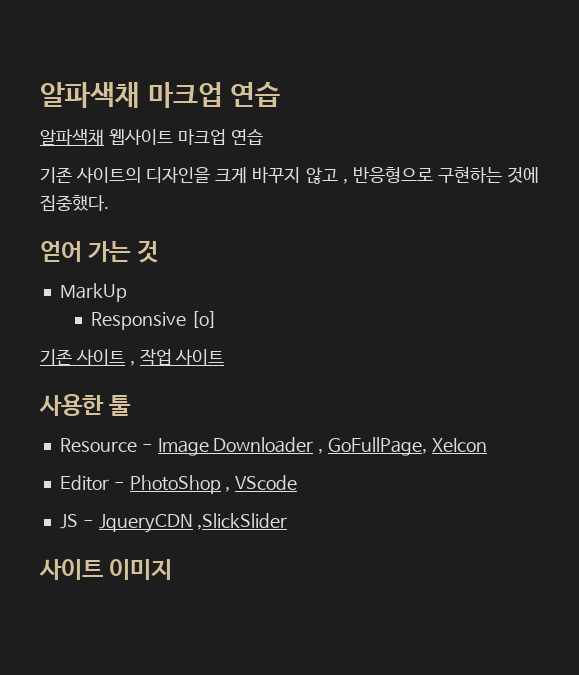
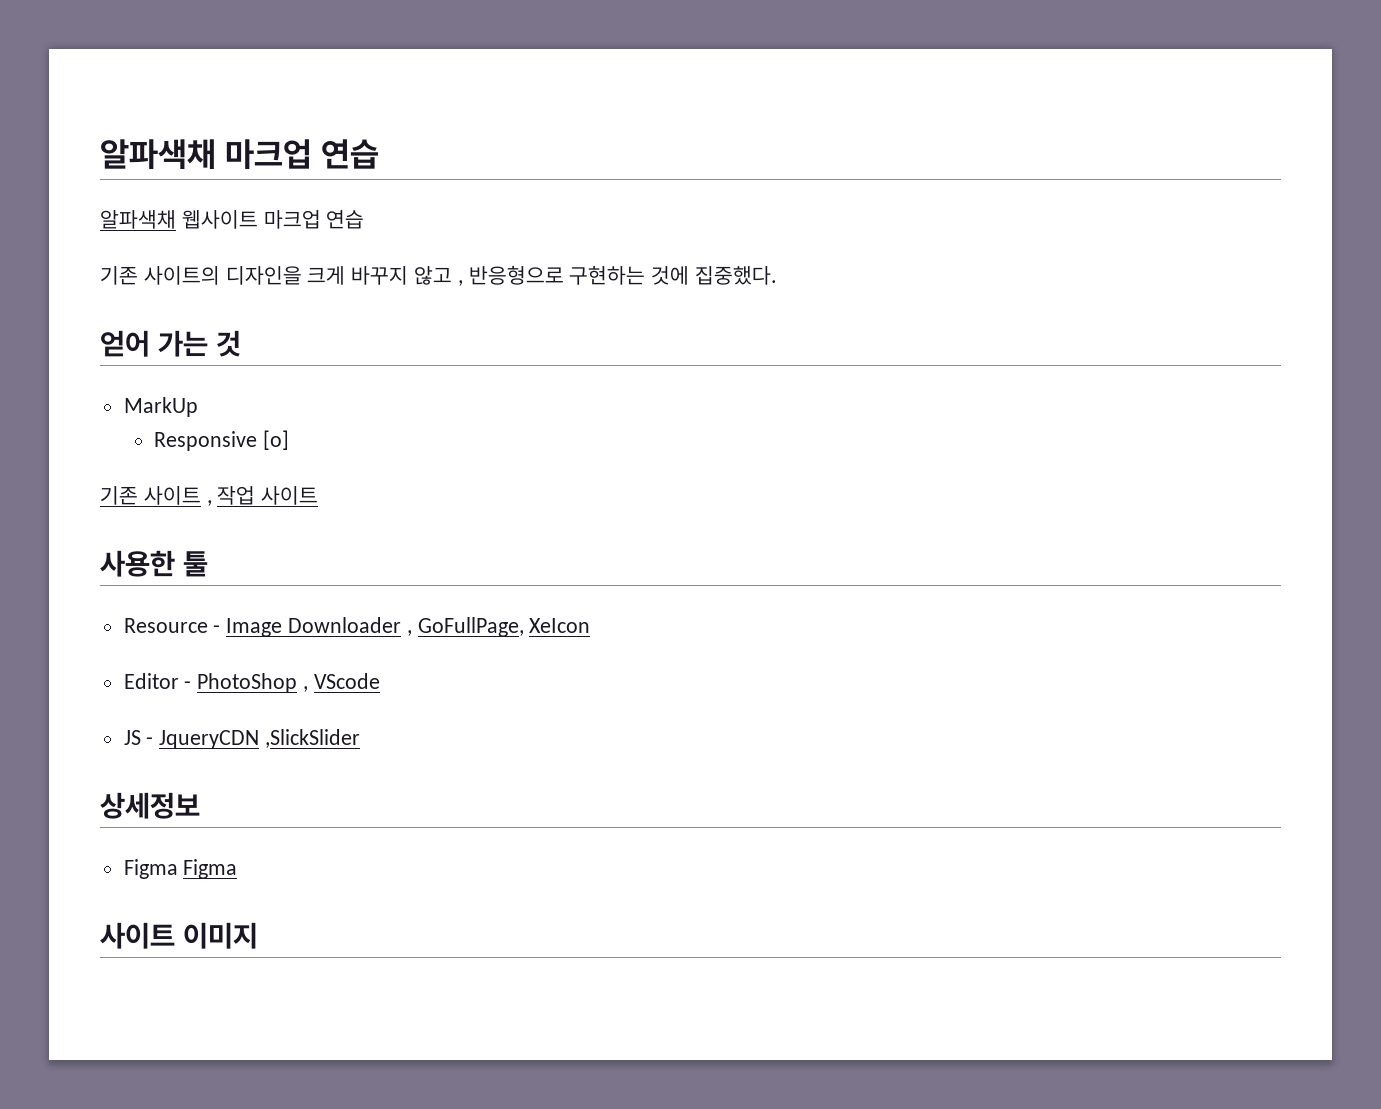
+ 상세정보
+ Figma Figma

